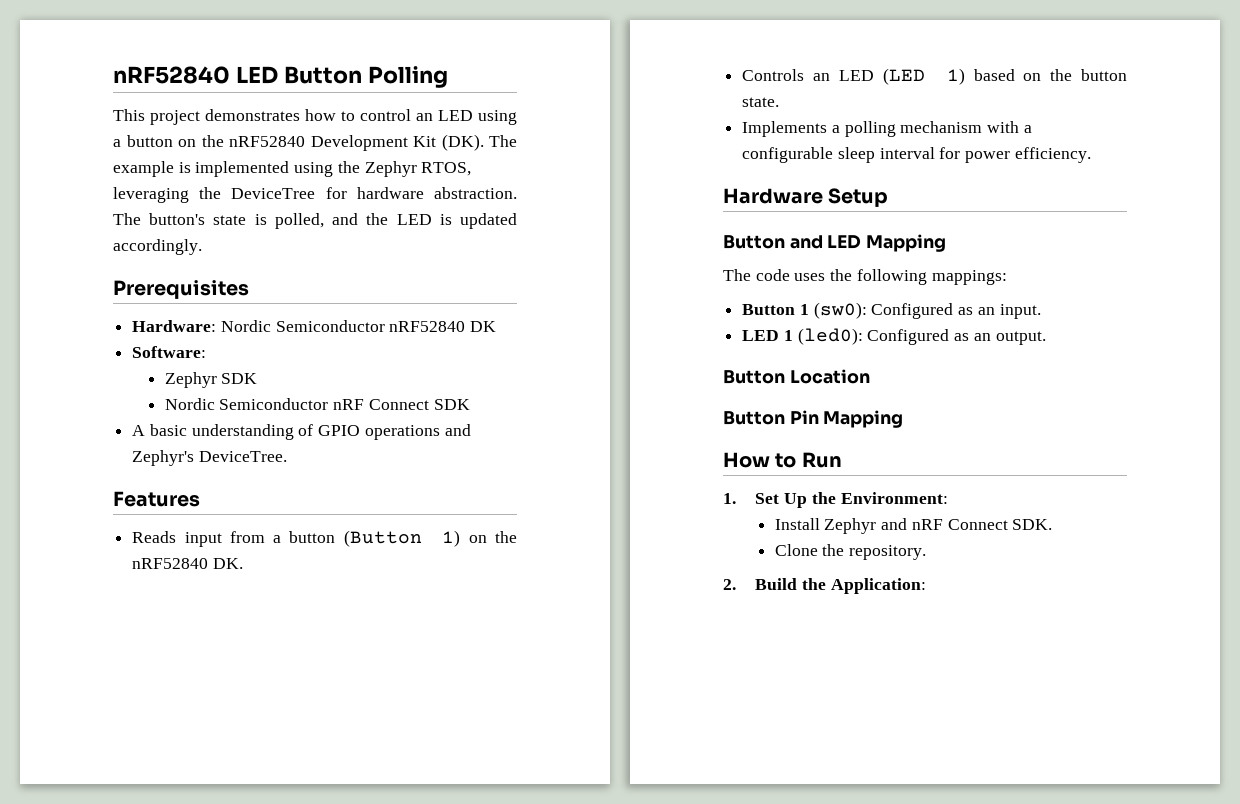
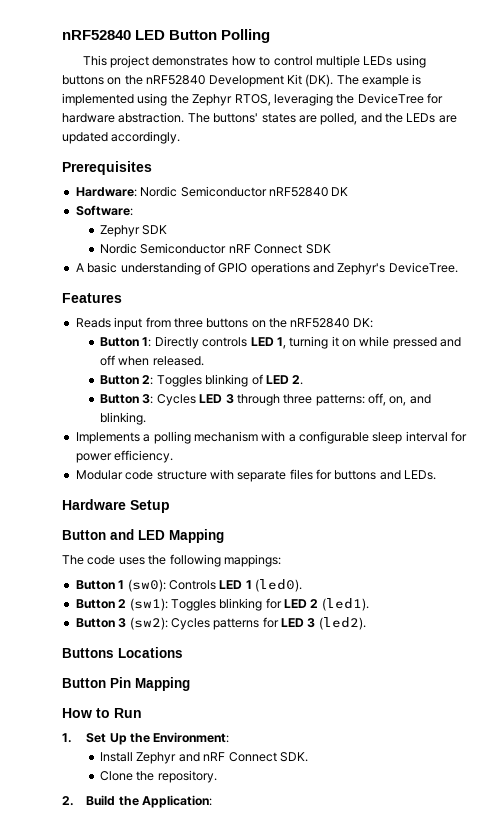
- This project demonstrates how to control an LED using a button on the nRF52840 Development Kit (DK). The example is implemented using the Zephyr RTOS, leveraging the DeviceTree for hardware abstraction.
+ This project demonstrates how to control multiple LEDs using buttons on the nRF52840 Development Kit (DK). The example is implemented using the Zephyr RTOS, leveraging the DeviceTree for hardware abstraction.
- The button's state is polled, and the LED is updated accordingly.
+ The buttons' states are polled, and the LEDs are updated accordingly.
- Reads input from a button (Button 1) on the nRF52840 DK.
- Controls an LED (LED 1) based on the button state.
+ Reads input from three buttons on the nRF52840 DK:
+ Button 1: Directly controls LED 1, turning it on while pressed and off when released.
+ Button 2: Toggles blinking of LED 2.
+ Button 3: Cycles LED 3 through three patterns: off, on, and blinking.
+ Modular code structure with separate files for buttons and LEDs.
- Button 1 (sw0): Configured as an input.
- LED 1 (led0): Configured as an output.
- Button Location
+ Button 1 (sw0): Controls LED 1 (led0).
+ Button 2 (sw1): Toggles blinking for LED 2 (led1).
+ Button 3 (sw2): Cycles patterns for LED 3 (led2).
+ Buttons Locations

